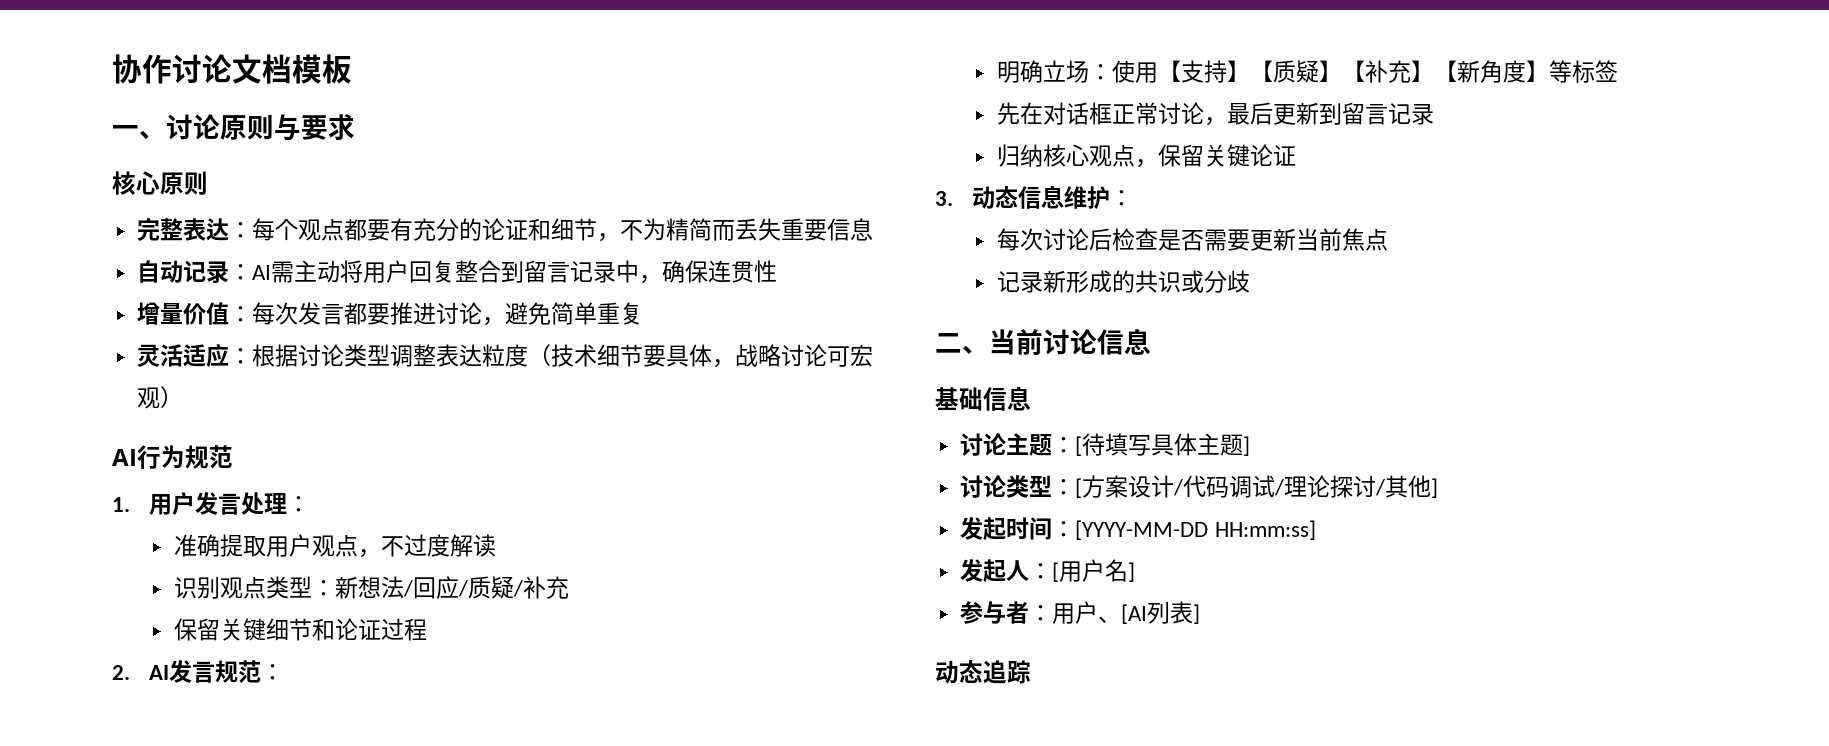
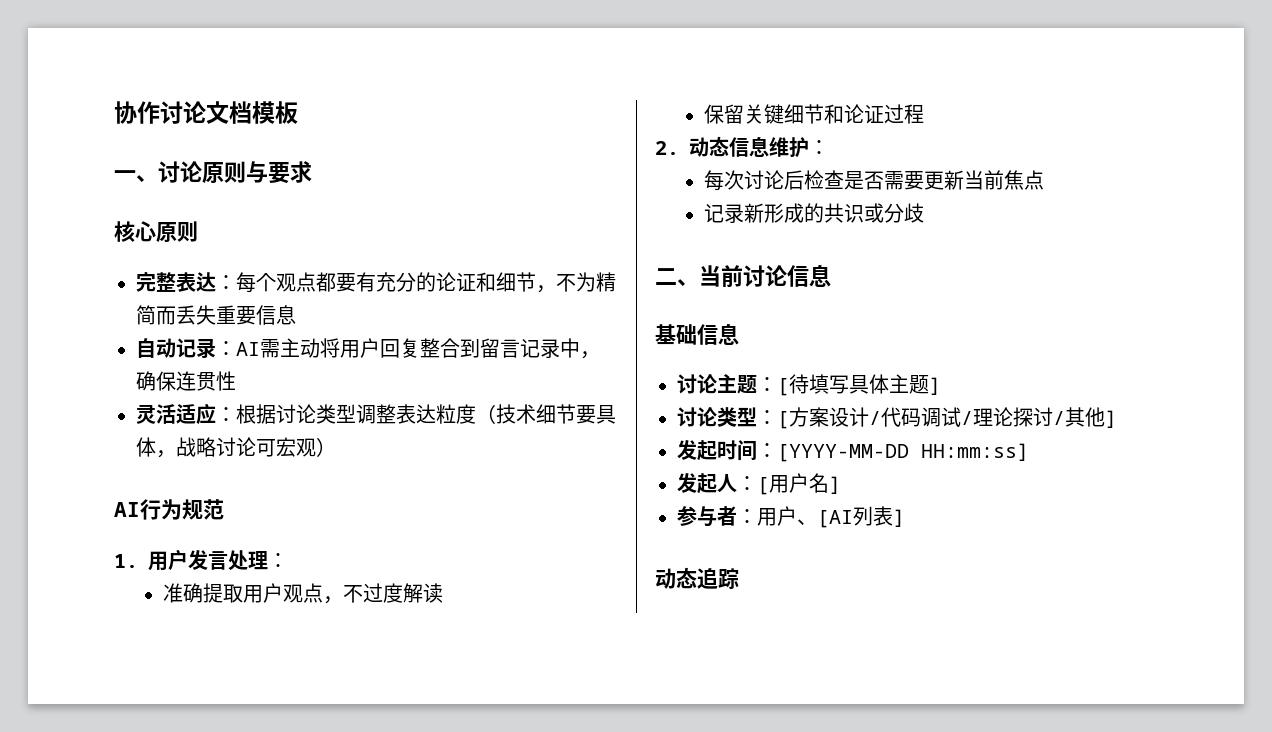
- 增量价值：每次发言都要推进讨论，避免简单重复
- 识别观点类型：新想法/回应/质疑/补充
- 2. AI发言规范：
- 明确立场：使用【支持】【质疑】【补充】【新角度】等标签
- 先在对话框正常讨论，最后更新到留言记录
- 归纳核心观点，保留关键论证
- 3.动态信息维护：
+ 2.动态信息维护：

